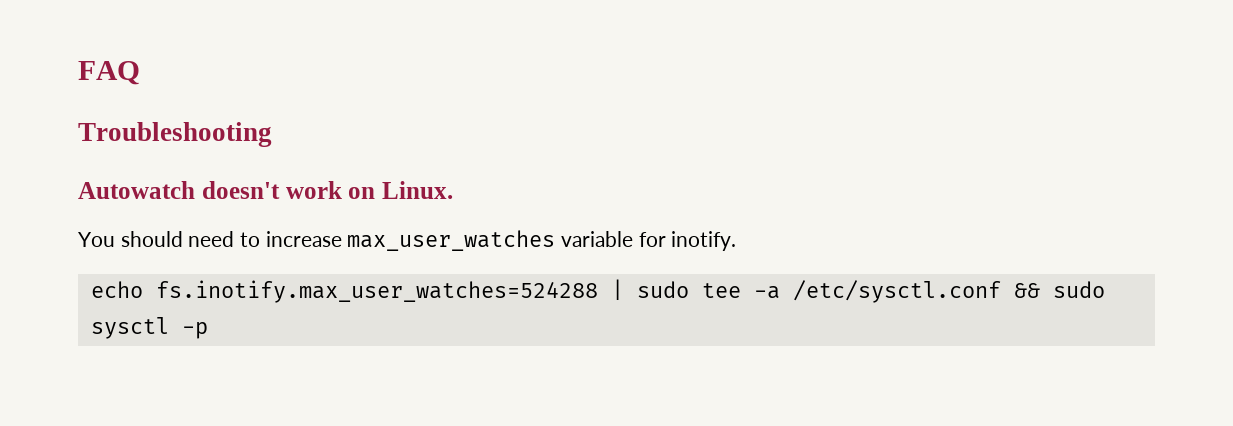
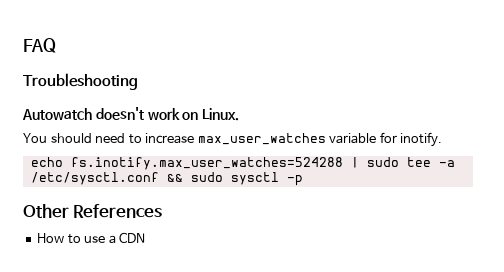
+ Other References
+ How to use a CDN

